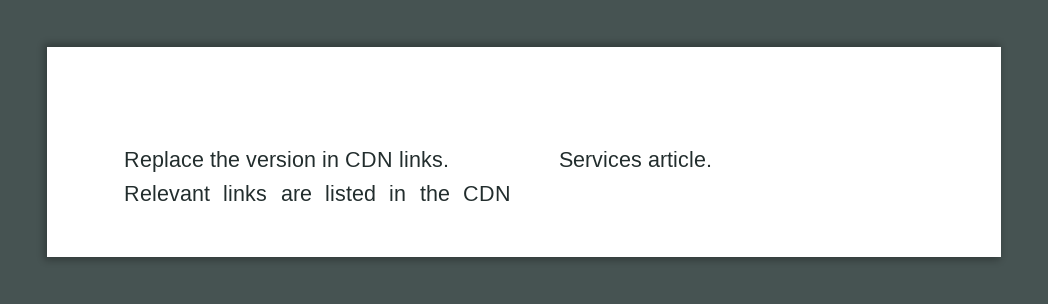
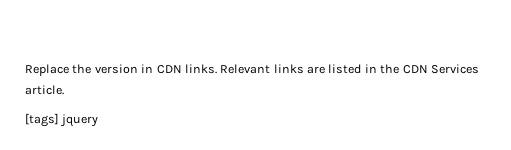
+ [tags] jquery

